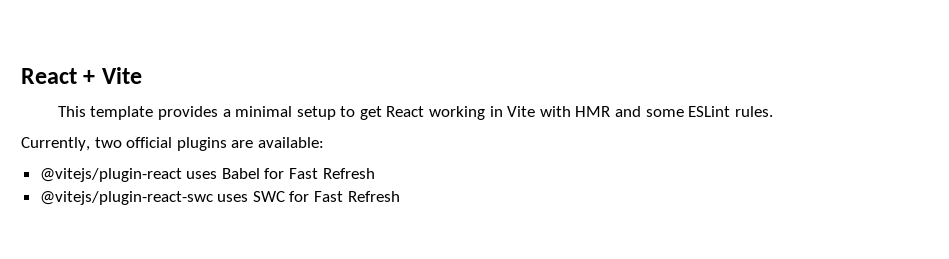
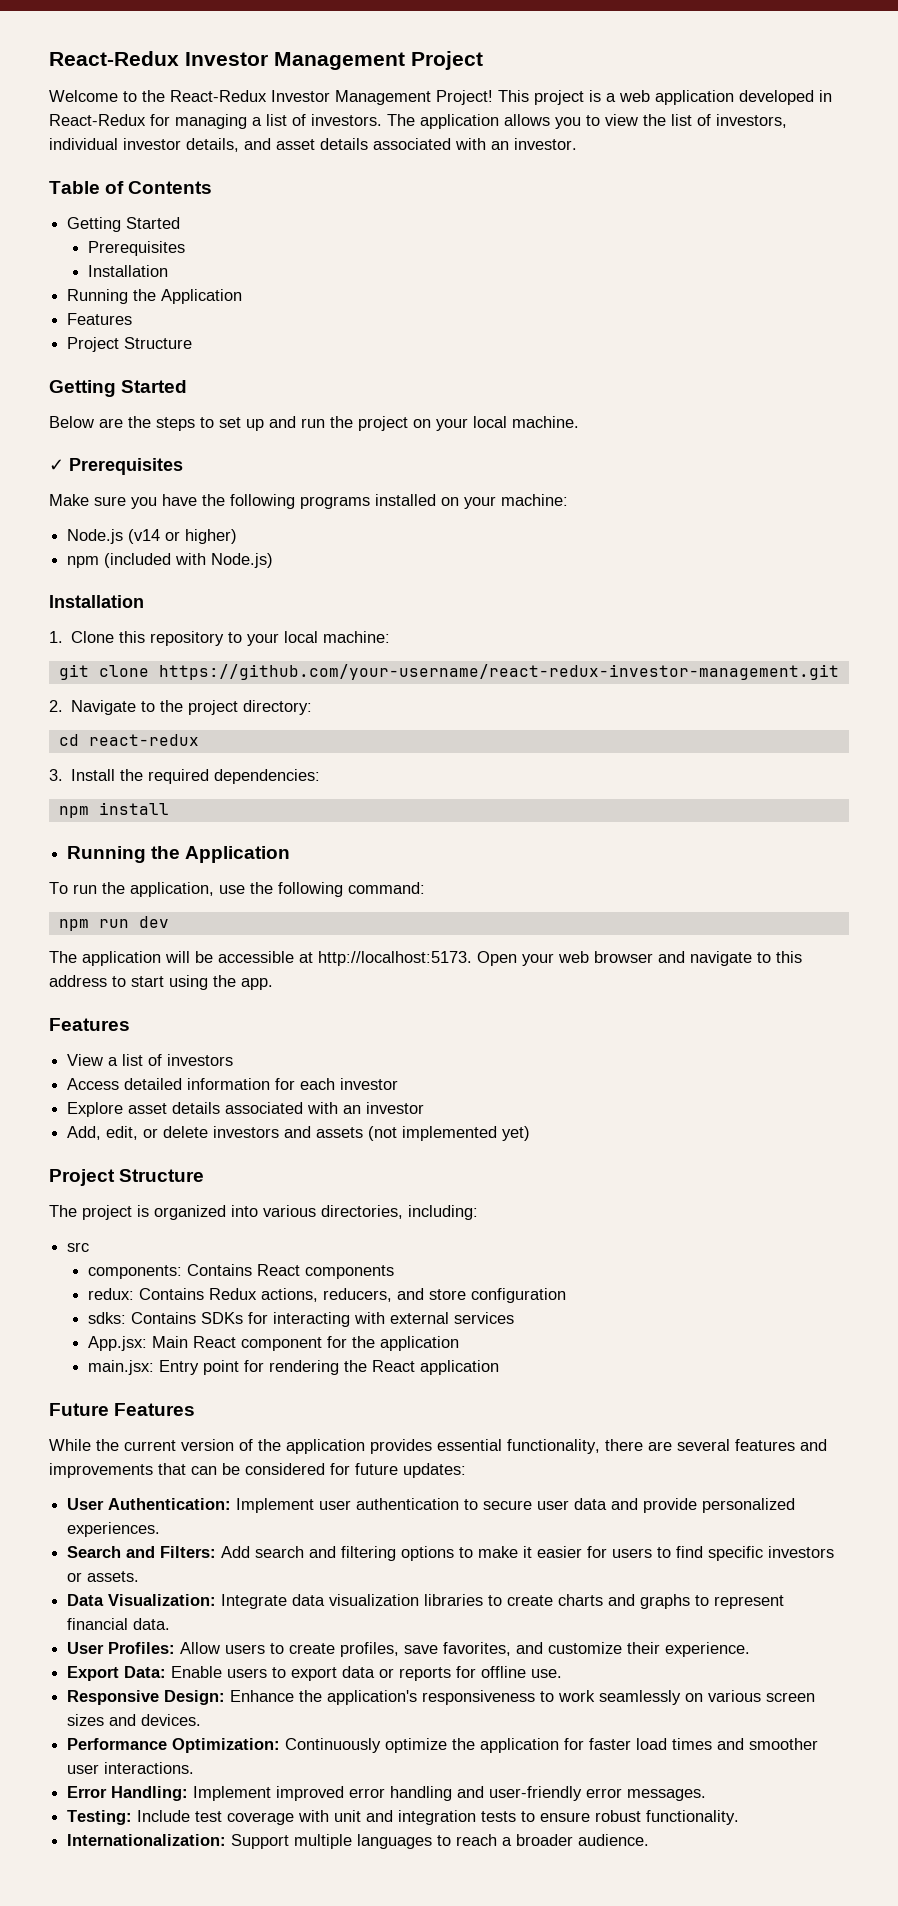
- React + Vite
- This template provides a minimal setup to get React working in Vite with HMR and some ESLint rules.
- Currently, two official plugins are available:
- @vitejs/plugin-react uses Babel for Fast Refresh
- @vitejs/plugin-react-swc uses SWC for Fast Refresh
+ React-Redux Investor Management Project
+ Welcome to the React-Redux Investor Management Project! This project is a web application developed in React-Redux for managing a list of investors. The application allows you to view the list of investors, individual investor details, and asset details associated with an investor.
+ Table of Contents
+ Getting Started
+ Prerequisites
+ Installation
+ Running the Application
+ Features
+ Project Structure
+ Getting Started
+ Below are the steps to set up and run the project on your local machine.
+ ✓ Prerequisites
+ Make sure you have the following programs installed on your machine:
+ Node.js (v14 or higher)
+ npm (included with Node.js)
+ Installation
+ 1. Clone this repository to your local machine:
+ git clone https://github.com/your-username/react-redux-investor-management.git
+ 2. Navigate to the project directory:
+ cd react-redux
+ 3. Install the required dependencies:
+ npm install
+ Running the Application
+ To run the application, use the following command:
+ npm run dev
+ The application will be accessible at http://localhost:5173. Open your web browser and navigate to this address to start using the app.
+ Features
+ View a list of investors
+ Access detailed information for each investor
+ Explore asset details associated with an investor
+ Add, edit, or delete investors and assets (not implemented yet)
+ Project Structure
+ The project is organized into various directories, including:
+ src
+ components: Contains React components
+ redux: Contains Redux actions, reducers, and store configuration
+ sdks: Contains SDKs for interacting with external services
+ App.jsx: Main React component for the application
+ main.jsx: Entry point for rendering the React application
+ Future Features
+ While the current version of the application provides essential functionality, there are several features and improvements that can be considered for future updates:
+ User Authentication: Implement user authentication to secure user data and provide personalized experiences.
+ Search and Filters: Add search and filtering options to make it easier for users to find specific investors or assets.
+ Data Visualization: Integrate data visualization libraries to create charts and graphs to represent financial data.
+ User Profiles: Allow users to create profiles, save favorites, and customize their experience.
+ Export Data: Enable users to export data or reports for offline use.
+ Responsive Design: Enhance the application's responsiveness to work seamlessly on various screen sizes and devices.
+ Performance Optimization: Continuously optimize the application for faster load times and smoother user interactions.
+ Error Handling: Implement improved error handling and user-friendly error messages.
+ Testing: Include test coverage with unit and integration tests to ensure robust functionality.
+ Internationalization: Support multiple languages to reach a broader audience.

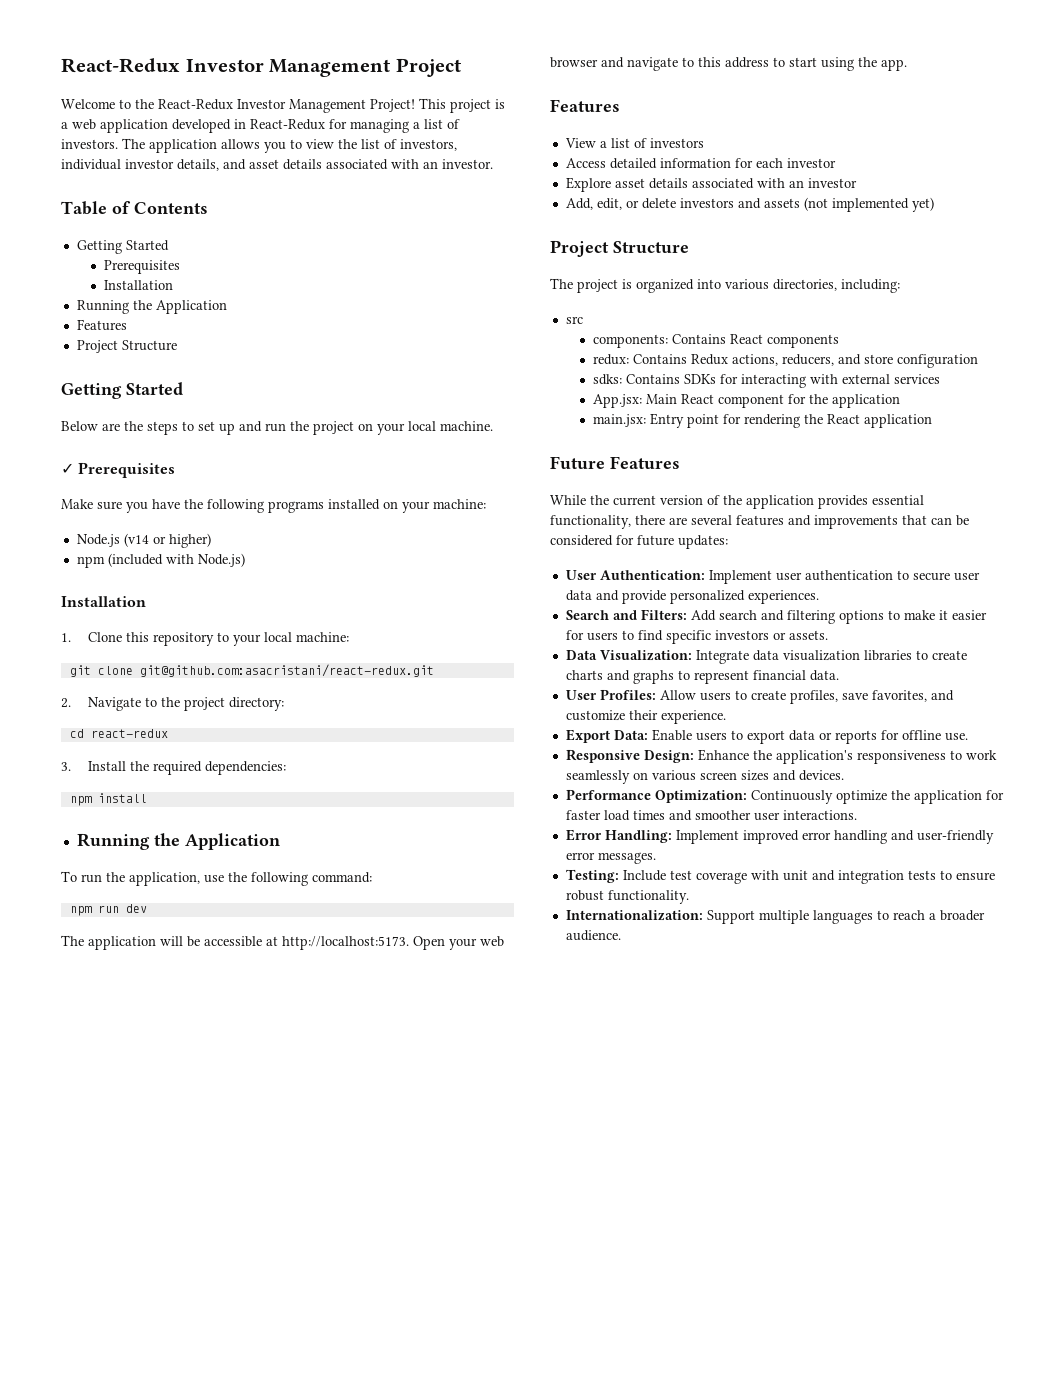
- git clone https://github.com/your-username/react-redux-investor-management.git
+ git clone git@github.com:asacristani/react-redux.git

